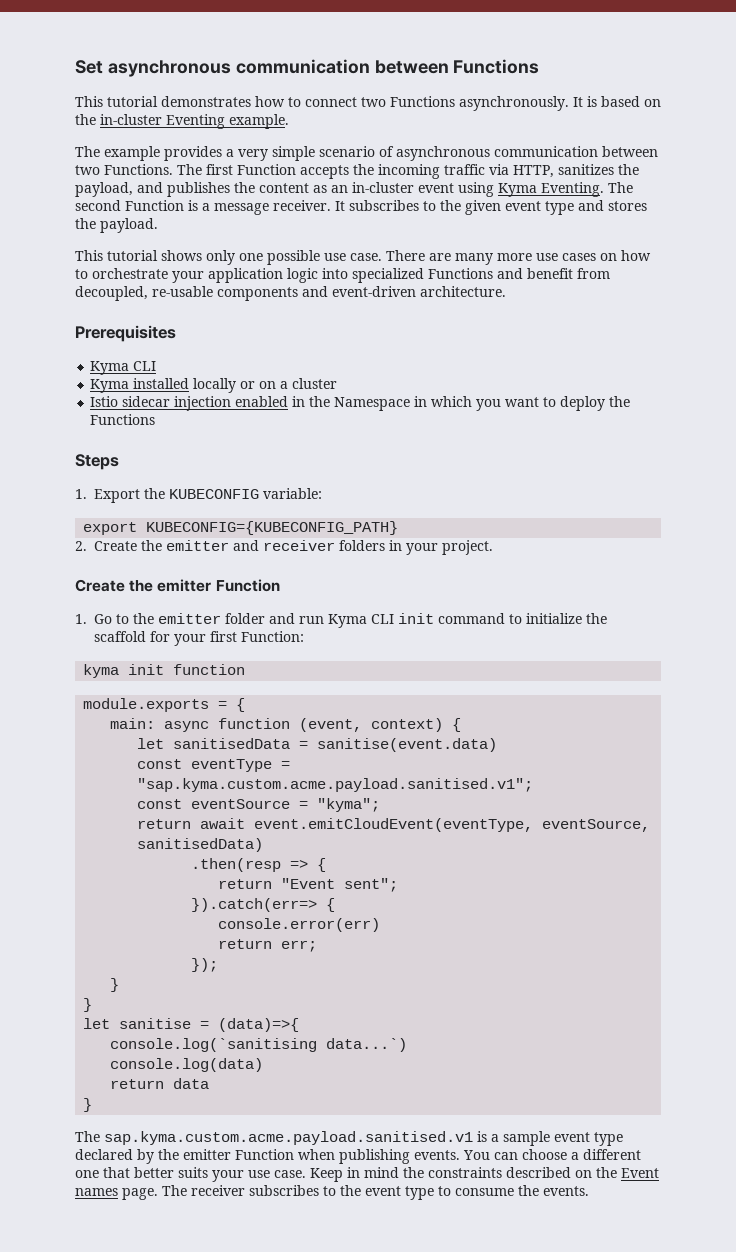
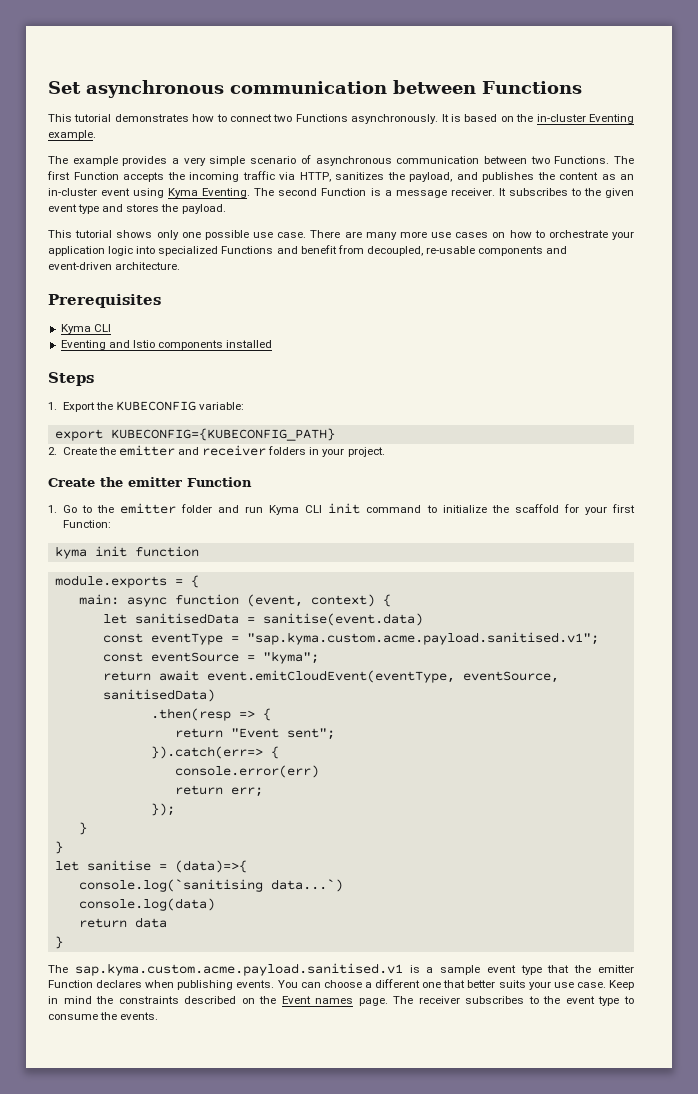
- Kyma installed locally or on a cluster
- Istio sidecar injection enabled in the Namespace in which you want to deploy the Functions
+ Eventing and Istio components installed
- The sap.kyma.custom.acme.payload.sanitised.v1 is a sample event type declared by the emitter Function when publishing events.
+ The sap.kyma.custom.acme.payload.sanitised.v1 is a sample event type that the emitter Function declares when publishing events.

